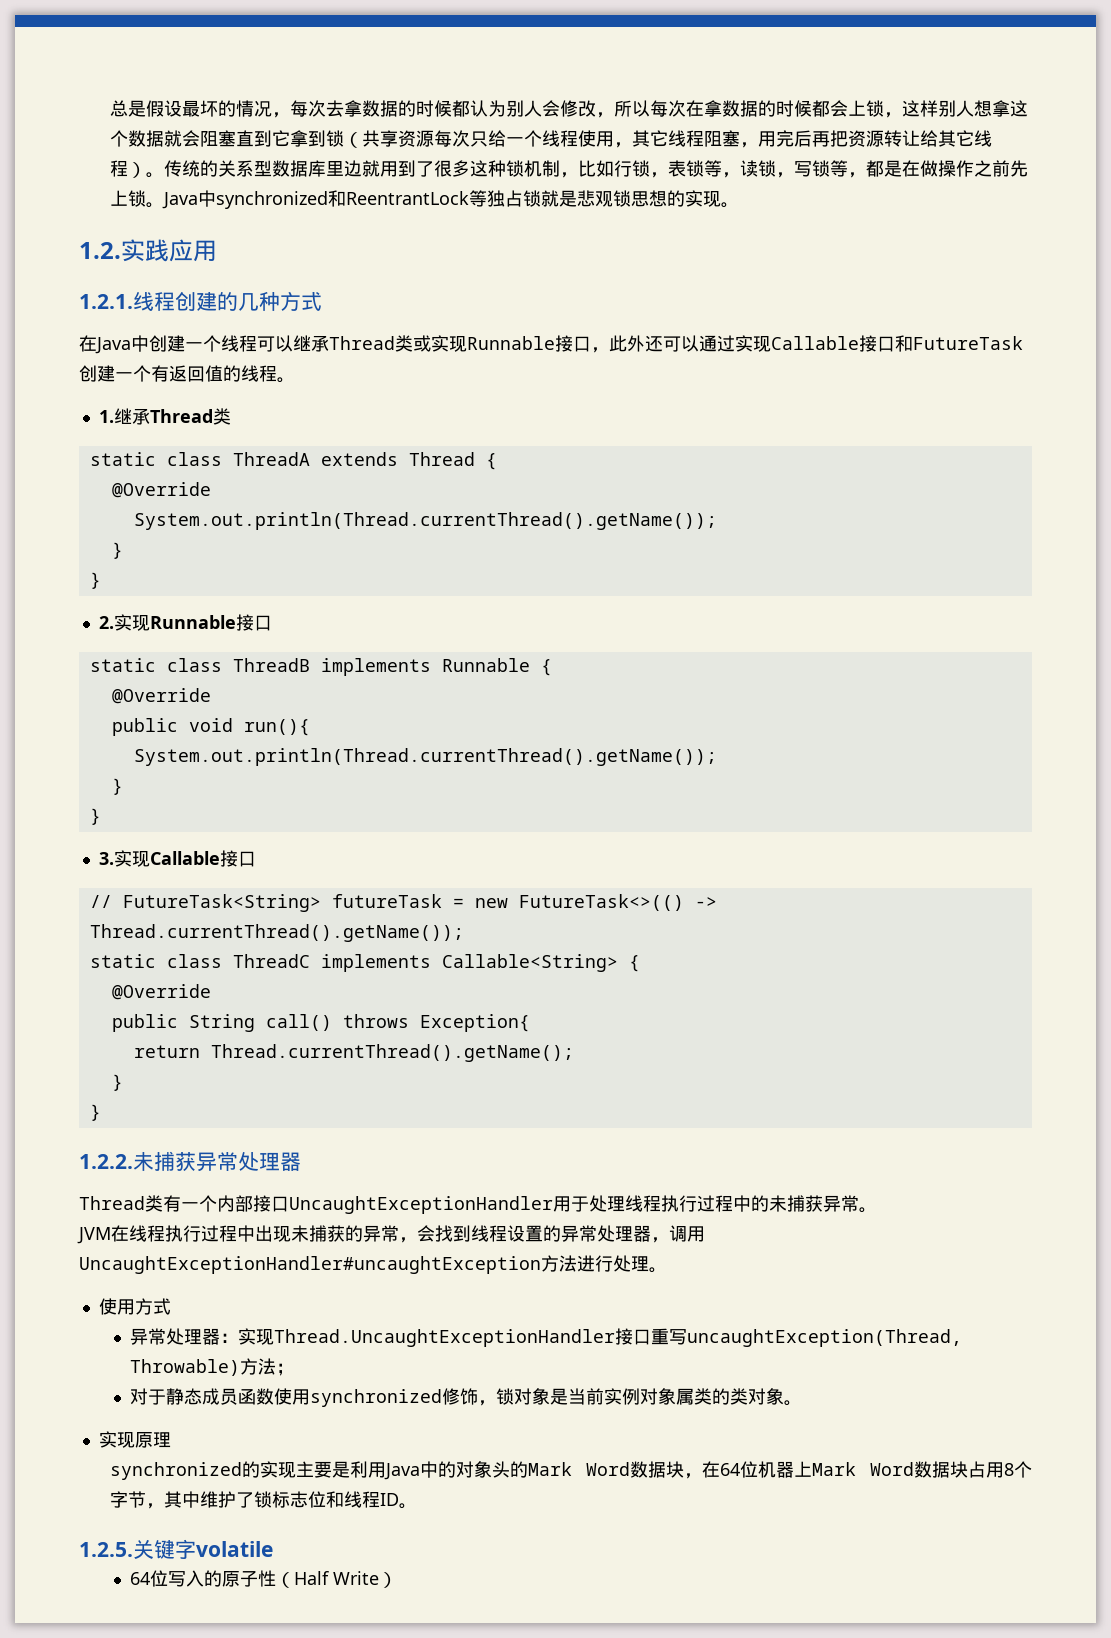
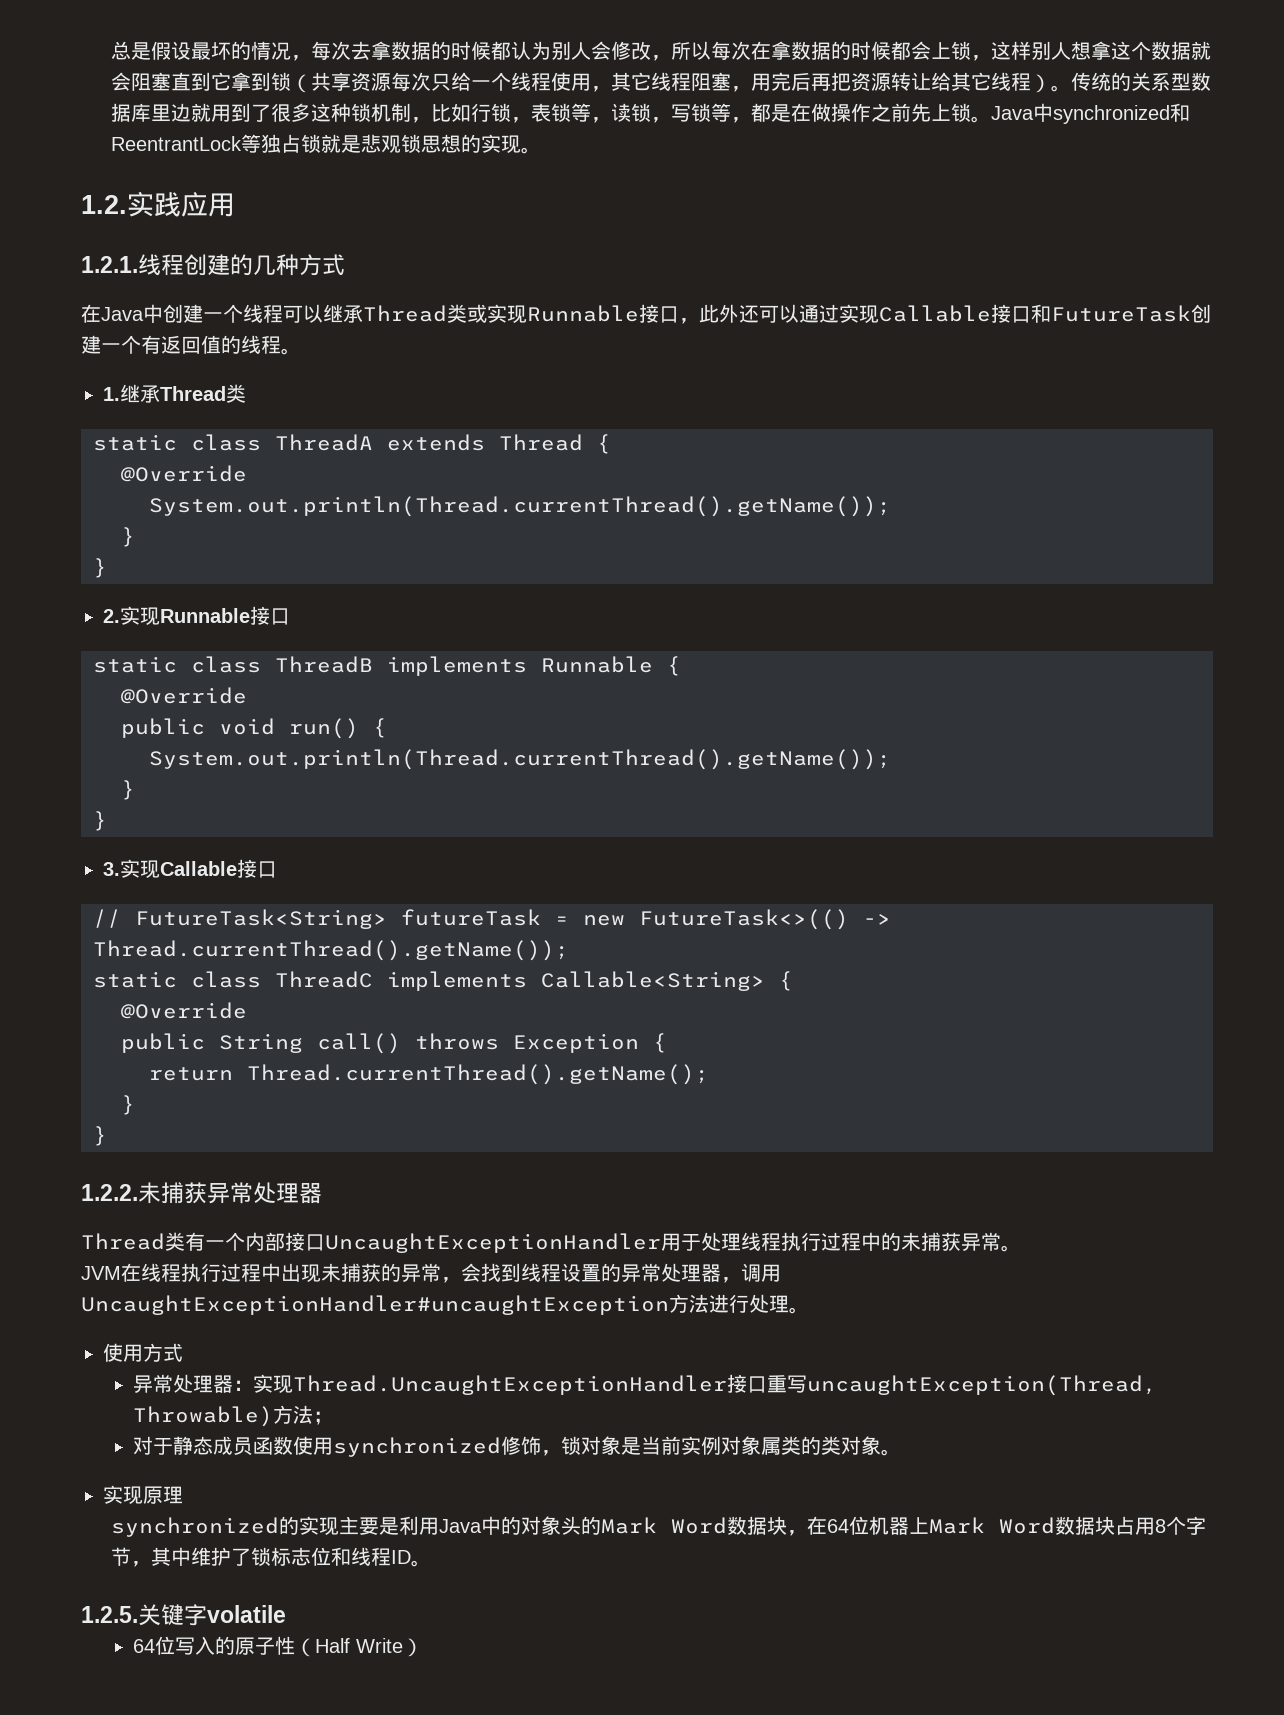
- public void run(){
+ public void run() {
- public String call() throws Exception{
+ public String call() throws Exception {

